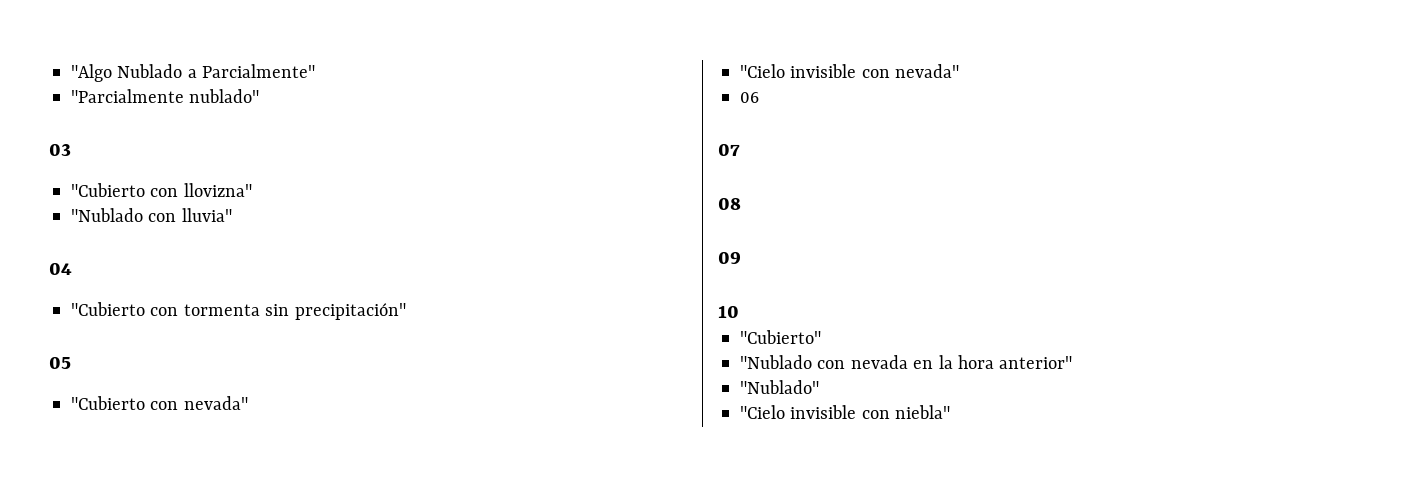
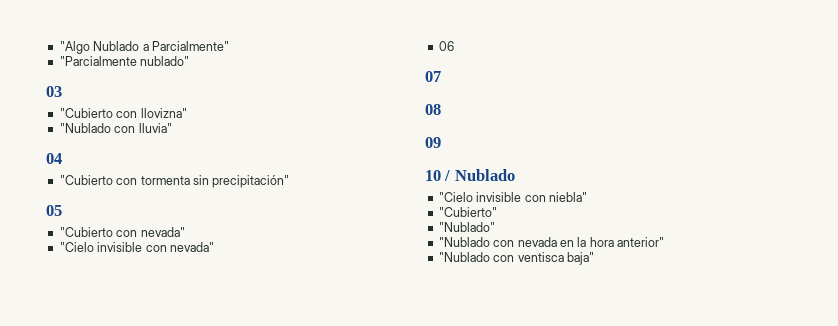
- 10
+ 10 / Nublado
+ "Cielo invisible con niebla"
+ "Nublado"
- "Nublado"
- "Cielo invisible con niebla"
+ "Nublado con ventisca baja"

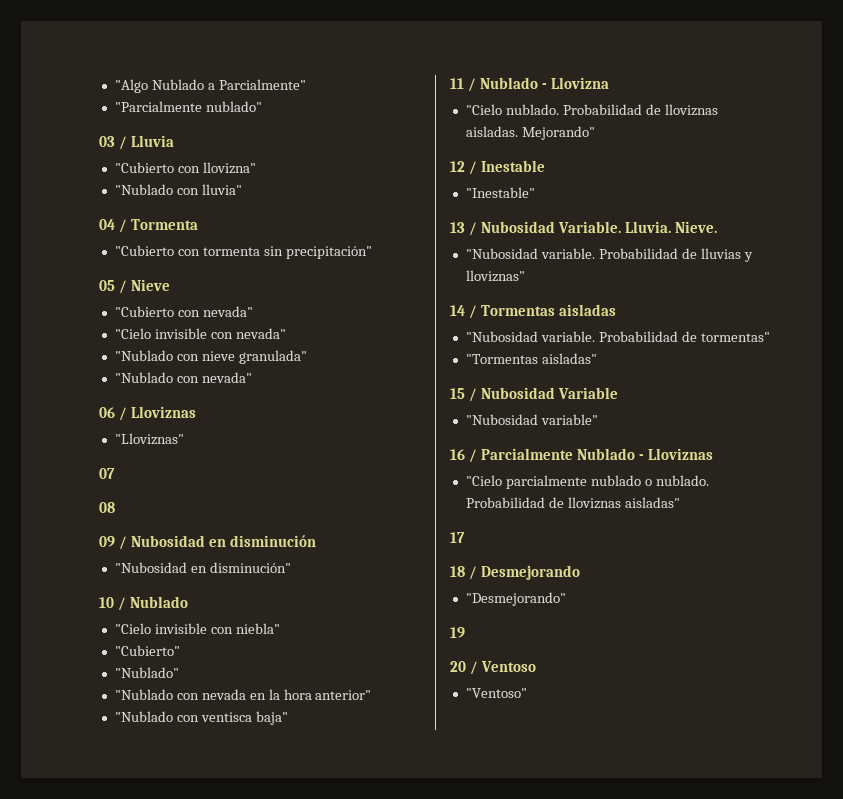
- 03
+ 03 / Lluvia
- 04
+ 04 / Tormenta
- 05
+ 05 / Nieve
- 06
+ "Nublado con nieve granulada"
+ "Nublado con nevada"
+ 06 / Lloviznas
+ "Lloviznas"
  07
  08
- 09
+ 09 / Nubosidad en disminución
+ "Nubosidad en disminución"
+ 11 / Nublado - Llovizna
+ "Cielo nublado. Probabilidad de lloviznas aisladas. Mejorando"
+ 12 / Inestable
+ "Inestable"
+ 13 / Nubosidad Variable. Lluvia. Nieve.
+ "Nubosidad variable. Probabilidad de lluvias y lloviznas"
+ 14 / Tormentas aisladas
+ "Nubosidad variable. Probabilidad de tormentas"
+ "Tormentas aisladas"
+ 15 / Nubosidad Variable
+ "Nubosidad variable"
+ 16 / Parcialmente Nublado - Lloviznas
+ "Cielo parcialmente nublado o nublado. Probabilidad de lloviznas aisladas"
+ 17
+ 18 / Desmejorando
+ "Desmejorando"
+ 19
+ 20 / Ventoso
+ "Ventoso"

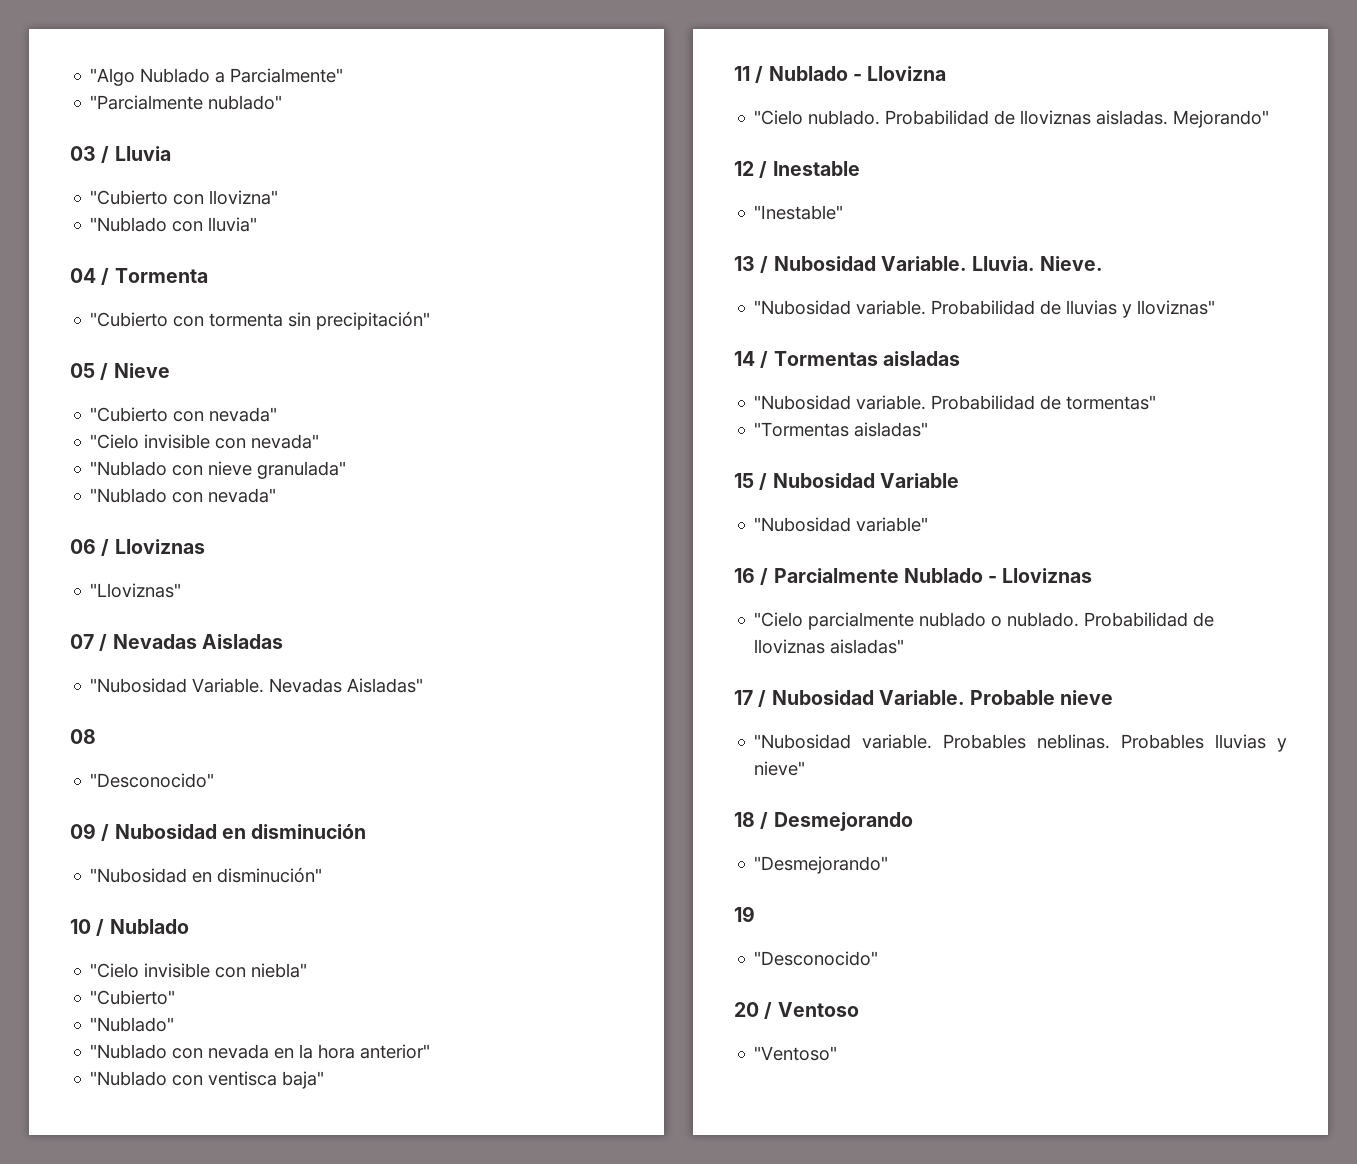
- 07
+ 07 / Nevadas Aisladas
+ "Nubosidad Variable. Nevadas Aisladas"
  08
+ "Desconocido"
- 17
+ 17 / Nubosidad Variable. Probable nieve
+ "Nubosidad variable. Probables neblinas. Probables lluvias y nieve"
  19
+ "Desconocido"

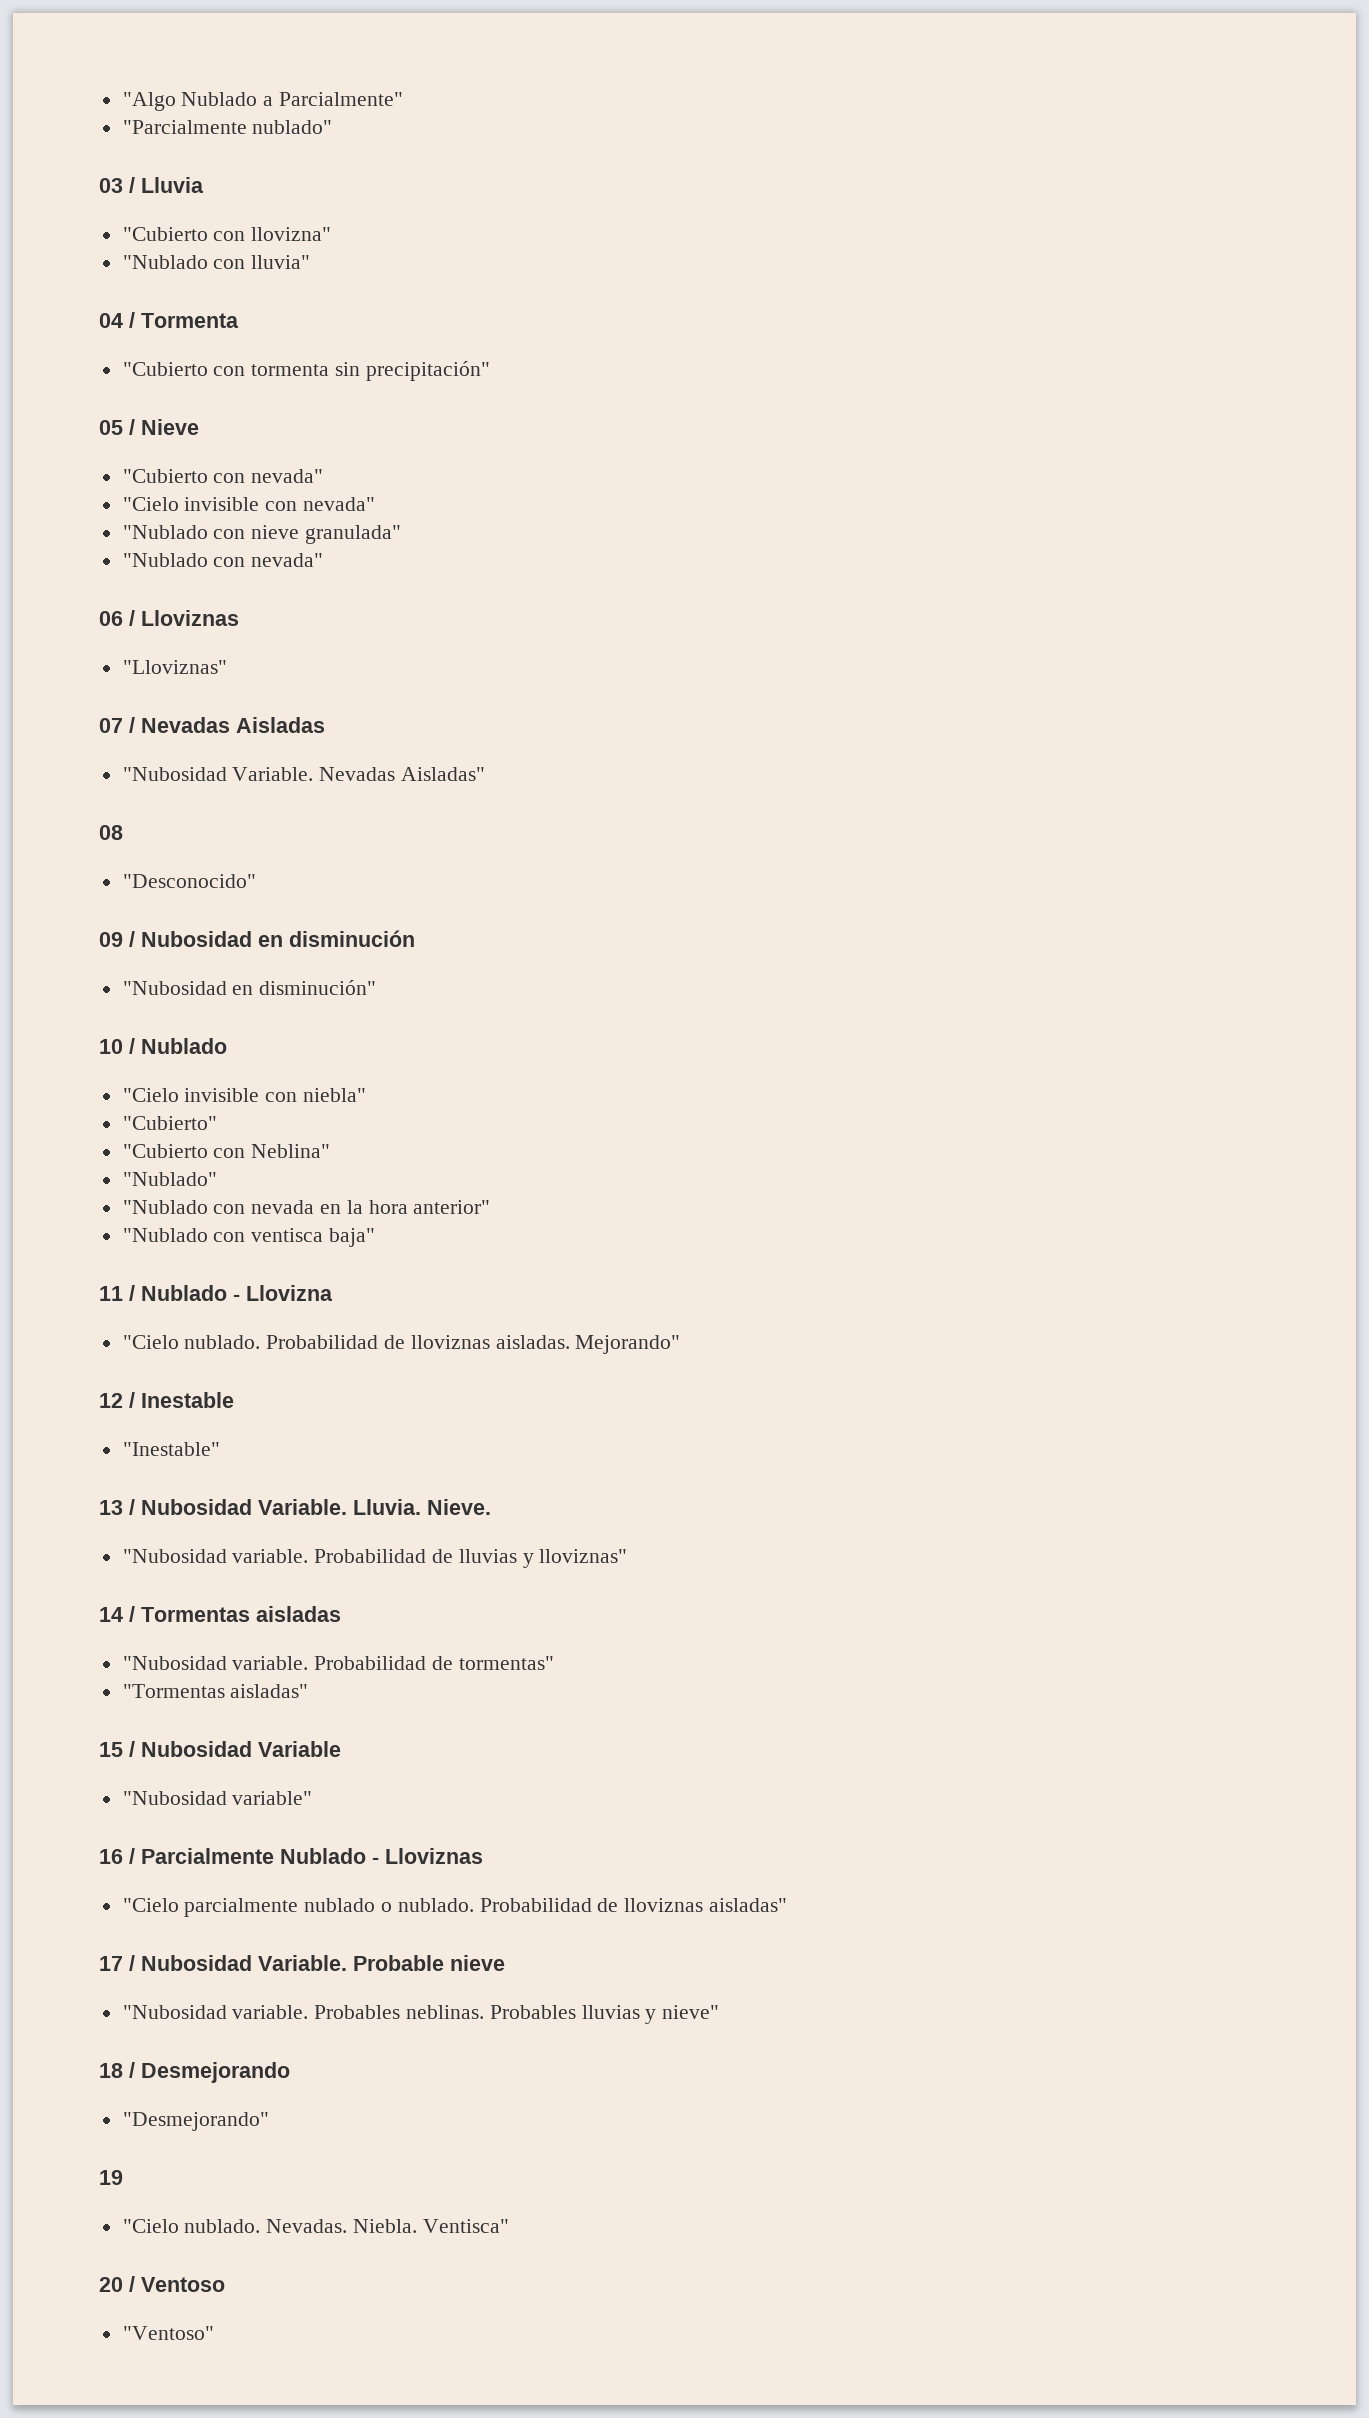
+ "Cubierto con Neblina"
  19
- "Desconocido"
+ "Cielo nublado. Nevadas. Niebla. Ventisca"

